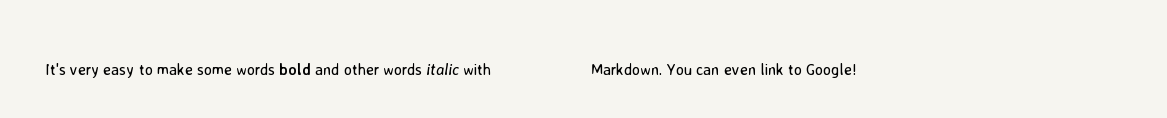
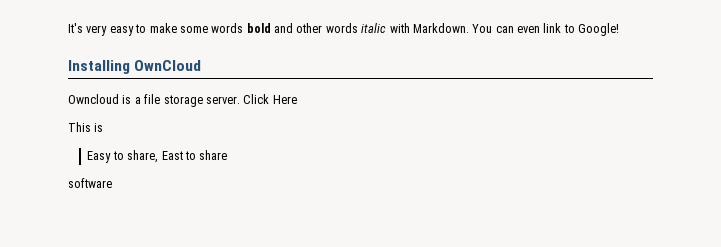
+ Installing OwnCloud
+ Owncloud is a file storage server. Click Here
+ This is
+ Easy to share, East to share
+ software

